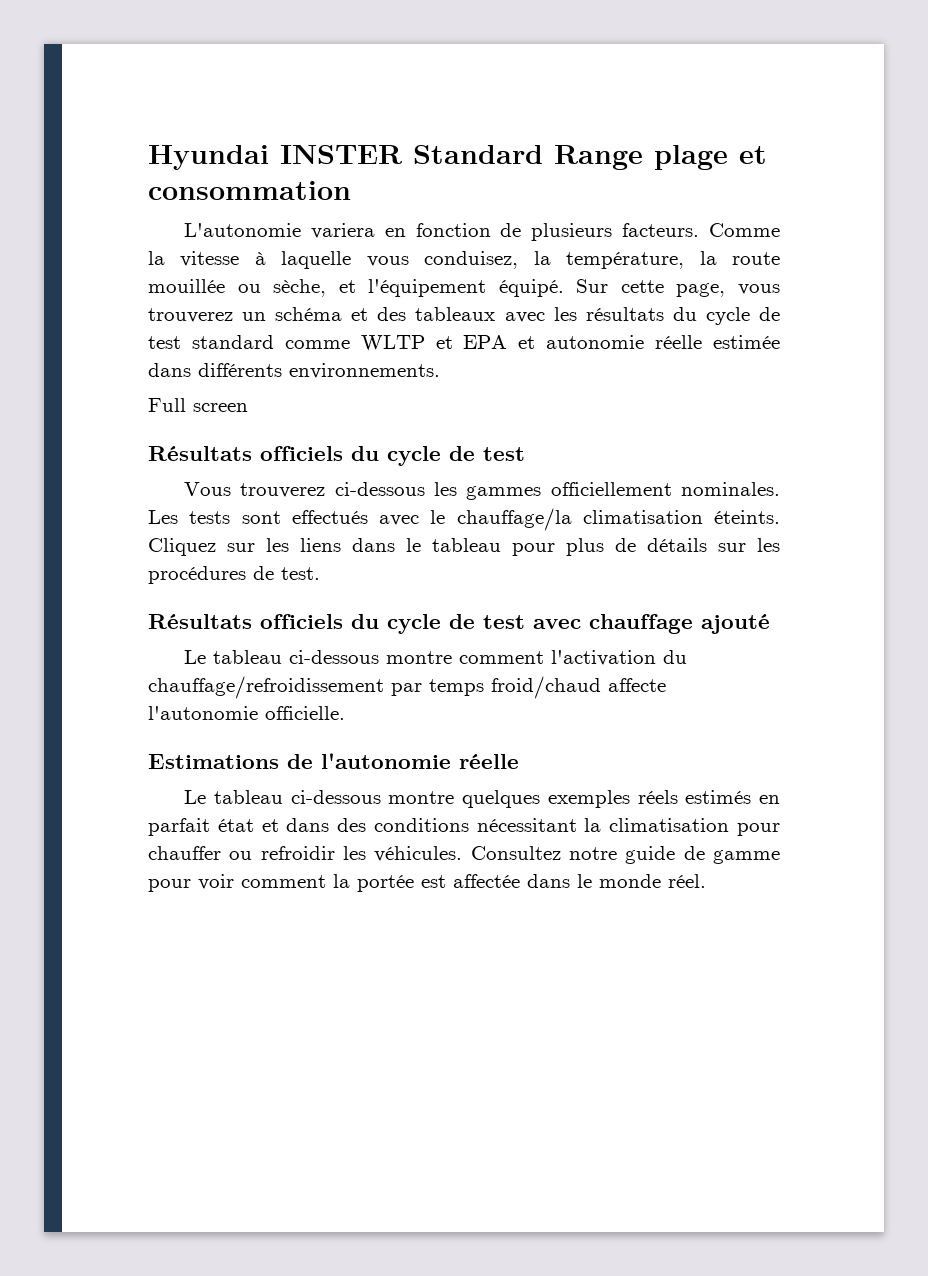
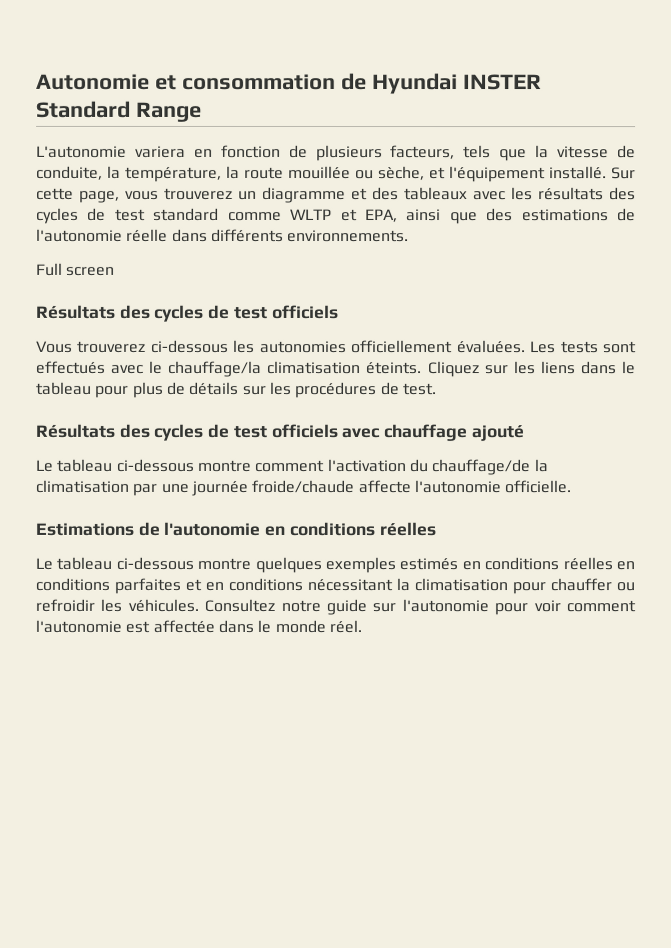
- Hyundai INSTER Standard Range plage et consommation
+ Autonomie et consommation de Hyundai INSTER Standard Range
- L'autonomie variera en fonction de plusieurs facteurs. Comme la vitesse à laquelle vous conduisez, la température, la route mouillée ou sèche, et l'équipement équipé.
+ L'autonomie variera en fonction de plusieurs facteurs, tels que la vitesse de conduite, la température, la route mouillée ou sèche, et l'équipement installé.
- Sur cette page, vous trouverez un schéma et des tableaux avec les résultats du cycle de test standard comme WLTP et EPA et autonomie réelle estimée dans différents environnements.
+ Sur cette page, vous trouverez un diagramme et des tableaux avec les résultats des cycles de test standard comme WLTP et EPA, ainsi que des estimations de l'autonomie réelle dans différents environnements.
  Full screen
- Résultats officiels du cycle de test
+ Résultats des cycles de test officiels
- Vous trouverez ci-dessous les gammes officiellement nominales.
+ Vous trouverez ci-dessous les autonomies officiellement évaluées.
- Résultats officiels du cycle de test avec chauffage ajouté
+ Résultats des cycles de test officiels avec chauffage ajouté
- Le tableau ci-dessous montre comment l'activation du chauffage/refroidissement par temps froid/chaud affecte l'autonomie officielle.
+ Le tableau ci-dessous montre comment l'activation du chauffage/de la climatisation par une journée froide/chaude affecte l'autonomie officielle.
- Estimations de l'autonomie réelle
+ Estimations de l'autonomie en conditions réelles
- Le tableau ci-dessous montre quelques exemples réels estimés en parfait état et dans des conditions nécessitant la climatisation pour chauffer ou refroidir les véhicules.
+ Le tableau ci-dessous montre quelques exemples estimés en conditions réelles en conditions parfaites et en conditions nécessitant la climatisation pour chauffer ou refroidir les véhicules.
- Consultez notre guide de gamme pour voir comment la portée est affectée dans le monde réel.
+ Consultez notre guide sur l'autonomie pour voir comment l'autonomie est affectée dans le monde réel.

